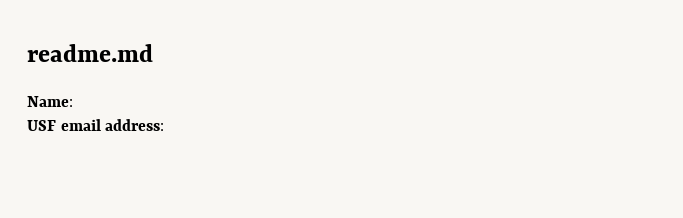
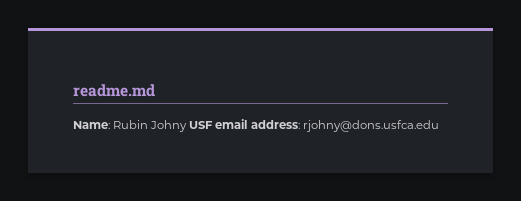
- Name:
- USF email address:
+ Name: Rubin Johny USF email address: rjohny@dons.usfca.edu

